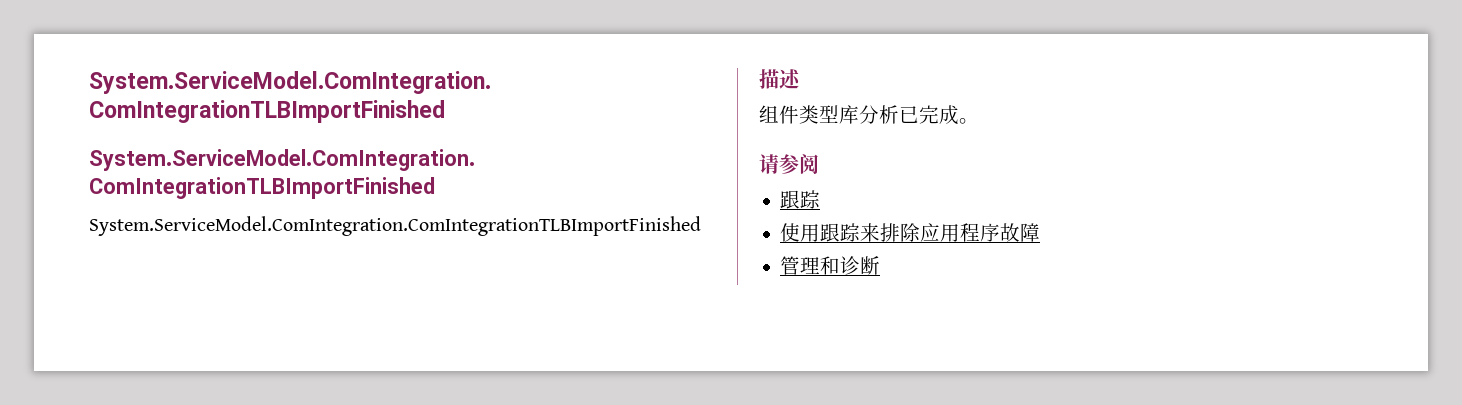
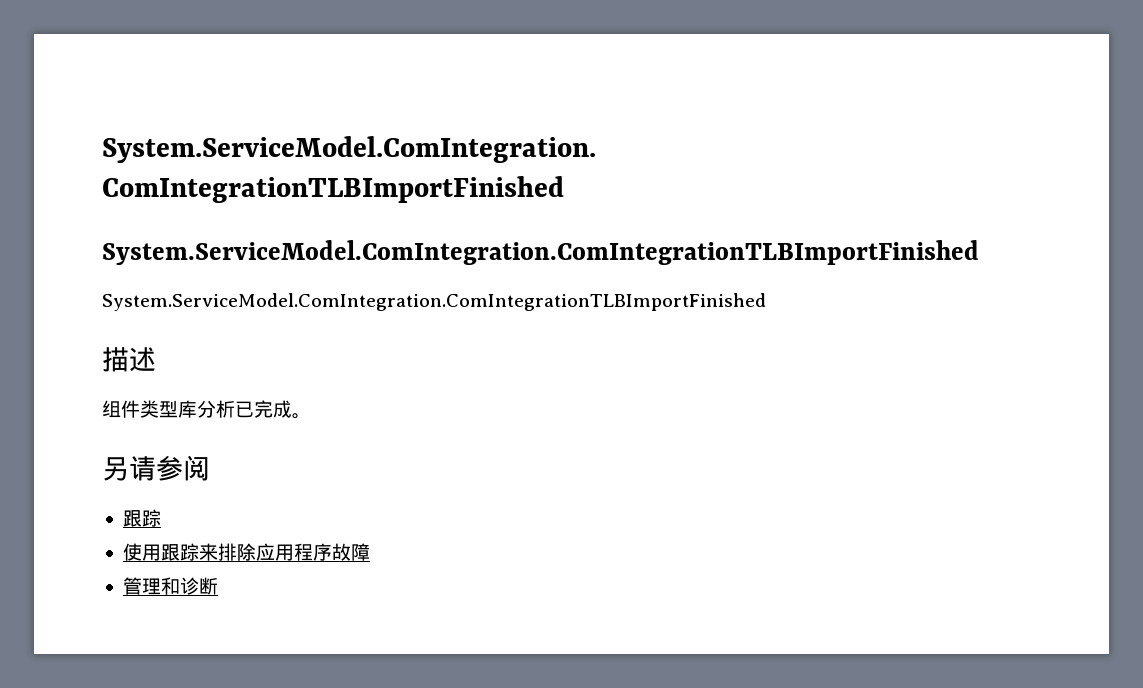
- 请参阅
+ 另请参阅

